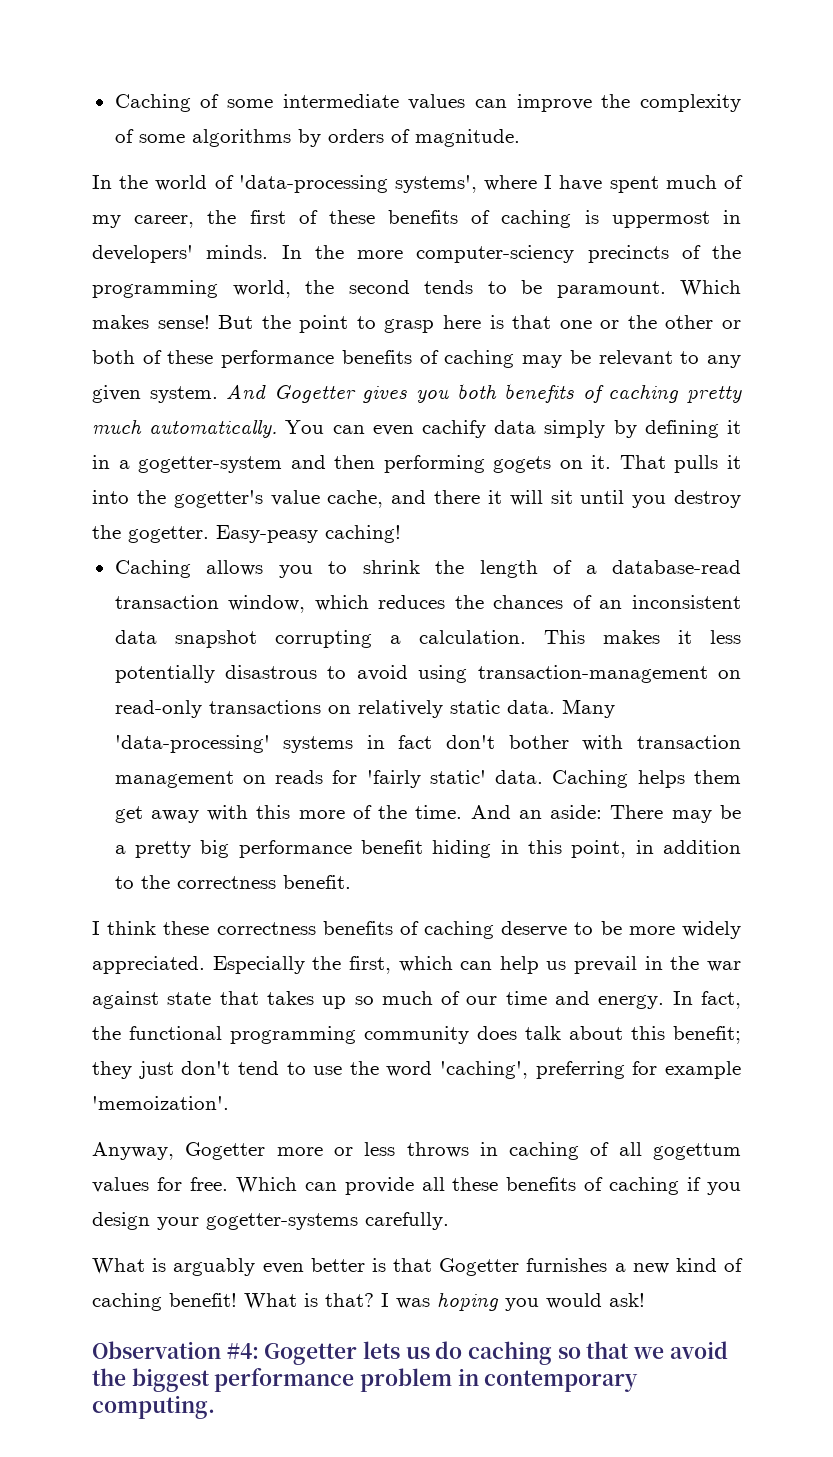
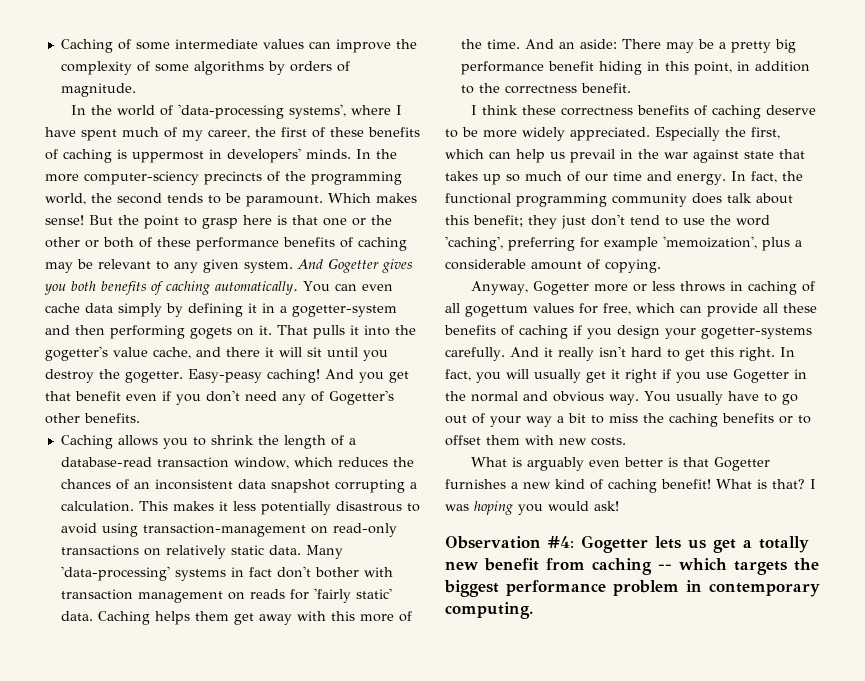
- And Gogetter gives you both benefits of caching pretty much automatically.
+ And Gogetter gives you both benefits of caching automatically.
- You can even cachify data simply by defining it in a gogetter-system and then performing gogets on it.
+ You can even cache data simply by defining it in a gogetter-system and then performing gogets on it.
+ And you get that benefit even if you don't need any of Gogetter's other benefits.
- In fact, the functional programming community does talk about this benefit; they just don't tend to use the word 'caching', preferring for example 'memoization'.
+ In fact, the functional programming community does talk about this benefit; they just don't tend to use the word 'caching', preferring for example 'memoization', plus a considerable amount of copying.
- Anyway, Gogetter more or less throws in caching of all gogettum values for free. Which can provide all these benefits of caching if you design your gogetter-systems carefully.
+ Anyway, Gogetter more or less throws in caching of all gogettum values for free, which can provide all these benefits of caching if you design your gogetter-systems carefully. And it really isn't hard to get this right. In fact, you will usually get it right if you use Gogetter in the normal and obvious way. You usually have to go out of your way a bit to miss the caching benefits or to offset them with new costs.
- Observation #4: Gogetter lets us do caching so that we avoid the biggest performance problem in contemporary computing.
+ Observation #4: Gogetter lets us get a totally new benefit from caching -- which targets the biggest performance problem in contemporary computing.

